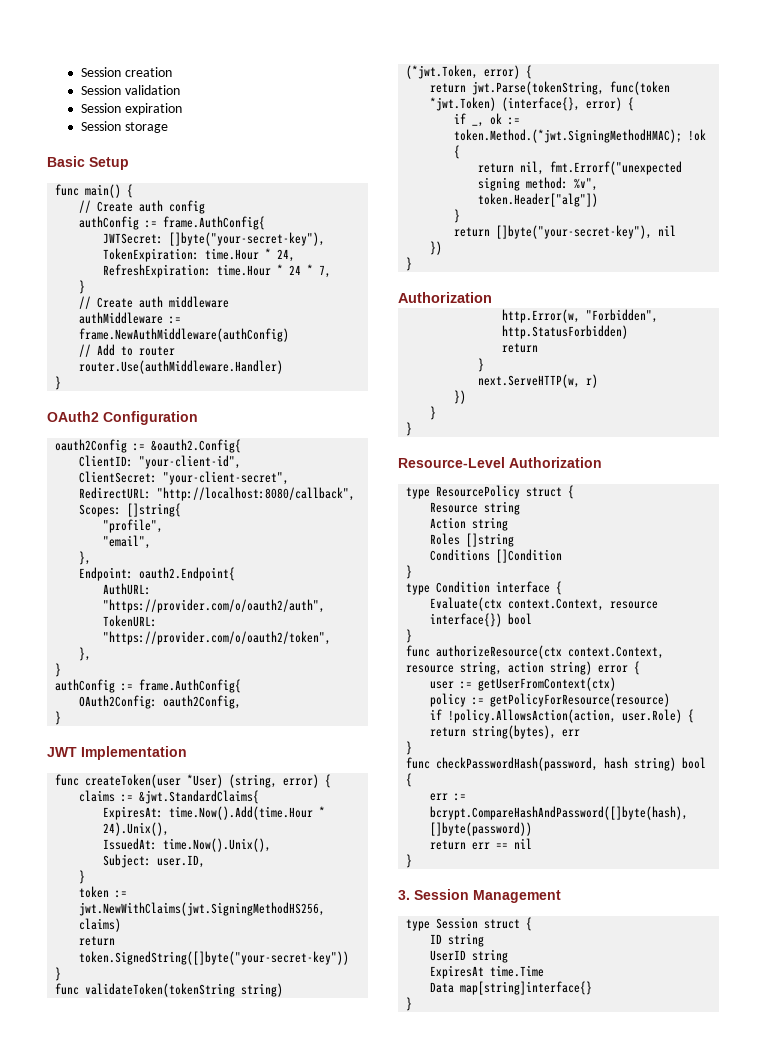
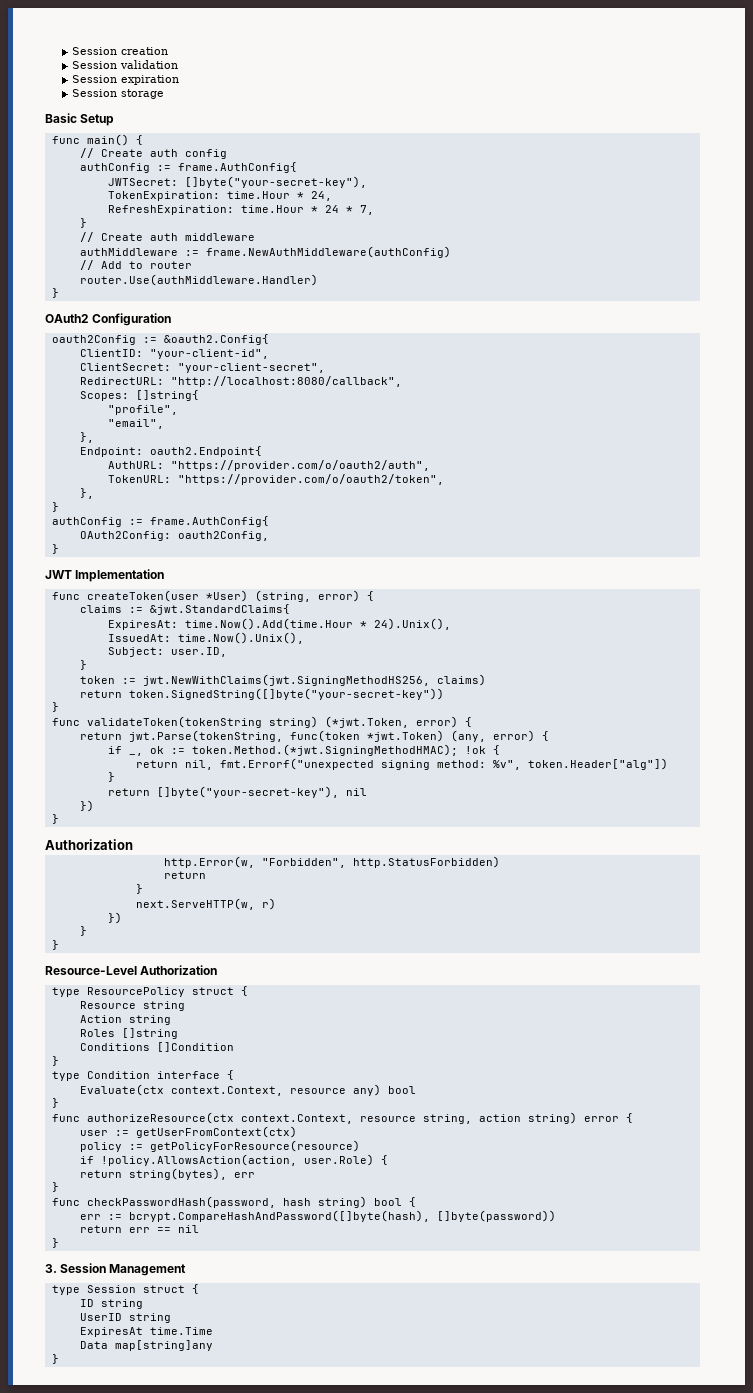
- return jwt.Parse(tokenString, func(token *jwt.Token) (interface{}, error) {
+ return jwt.Parse(tokenString, func(token *jwt.Token) (any, error) {
- Evaluate(ctx context.Context, resource interface{}) bool
+ Evaluate(ctx context.Context, resource any) bool
- Data map[string]interface{}
+ Data map[string]any

